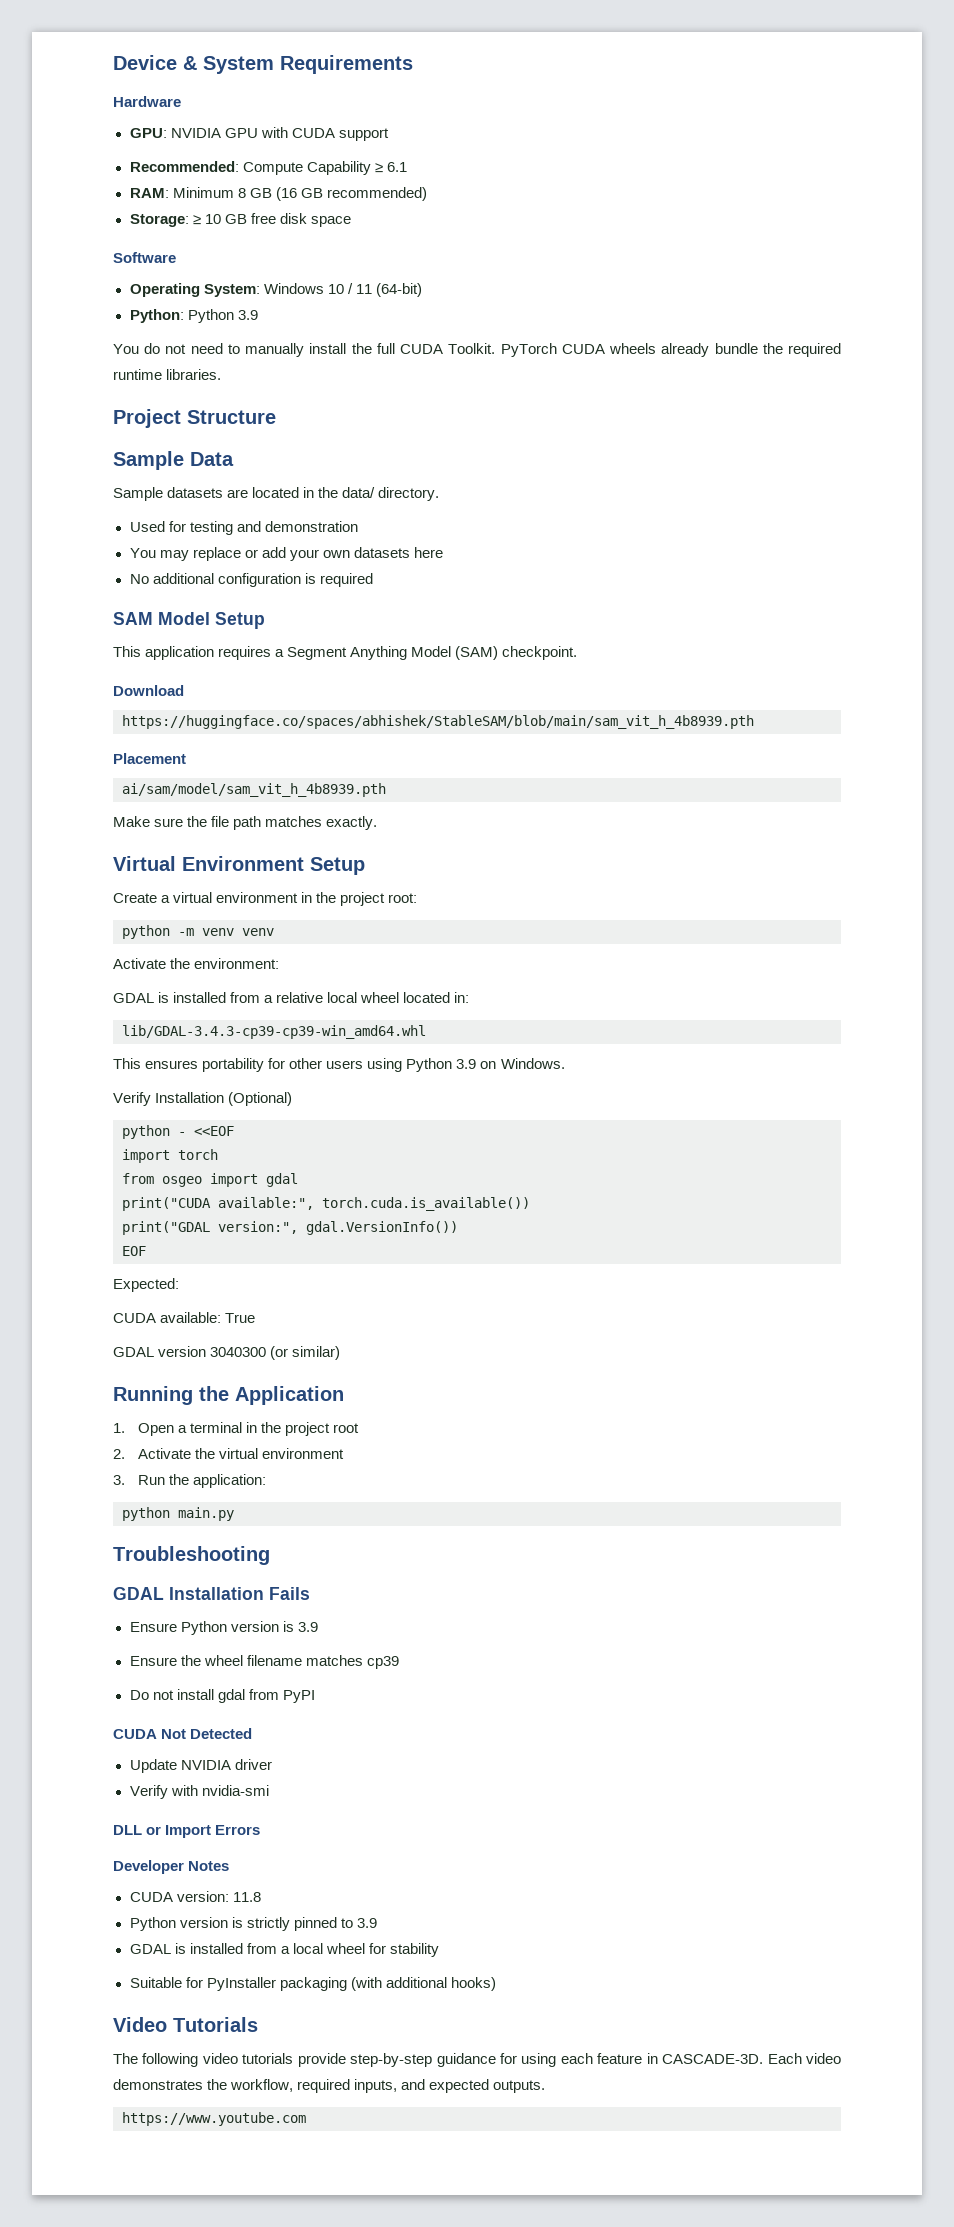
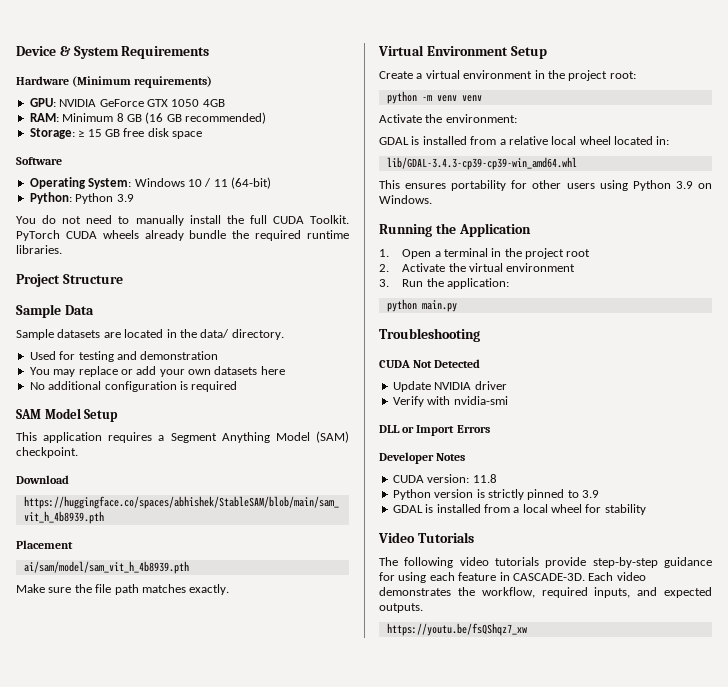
- Hardware
+ Hardware (Minimum requirements)
- GPU: NVIDIA GPU with CUDA support
- Recommended: Compute Capability ≥ 6.1
+ GPU: NVIDIA GeForce GTX 1050 4GB
- Storage: ≥ 10 GB free disk space
+ Storage: ≥ 15 GB free disk space
- Verify Installation (Optional)
- python - <<EOF
- import torch
- from osgeo import gdal
- print("CUDA available:", torch.cuda.is_available())
- print("GDAL version:", gdal.VersionInfo())
- EOF
- Expected:
- CUDA available: True
- GDAL version 3040300 (or similar)
- GDAL Installation Fails
- Ensure Python version is 3.9
- Ensure the wheel filename matches cp39
- Do not install gdal from PyPI
- Suitable for PyInstaller packaging (with additional hooks)
- https://www.youtube.com
+ https://youtu.be/fsQShqz7_xw

